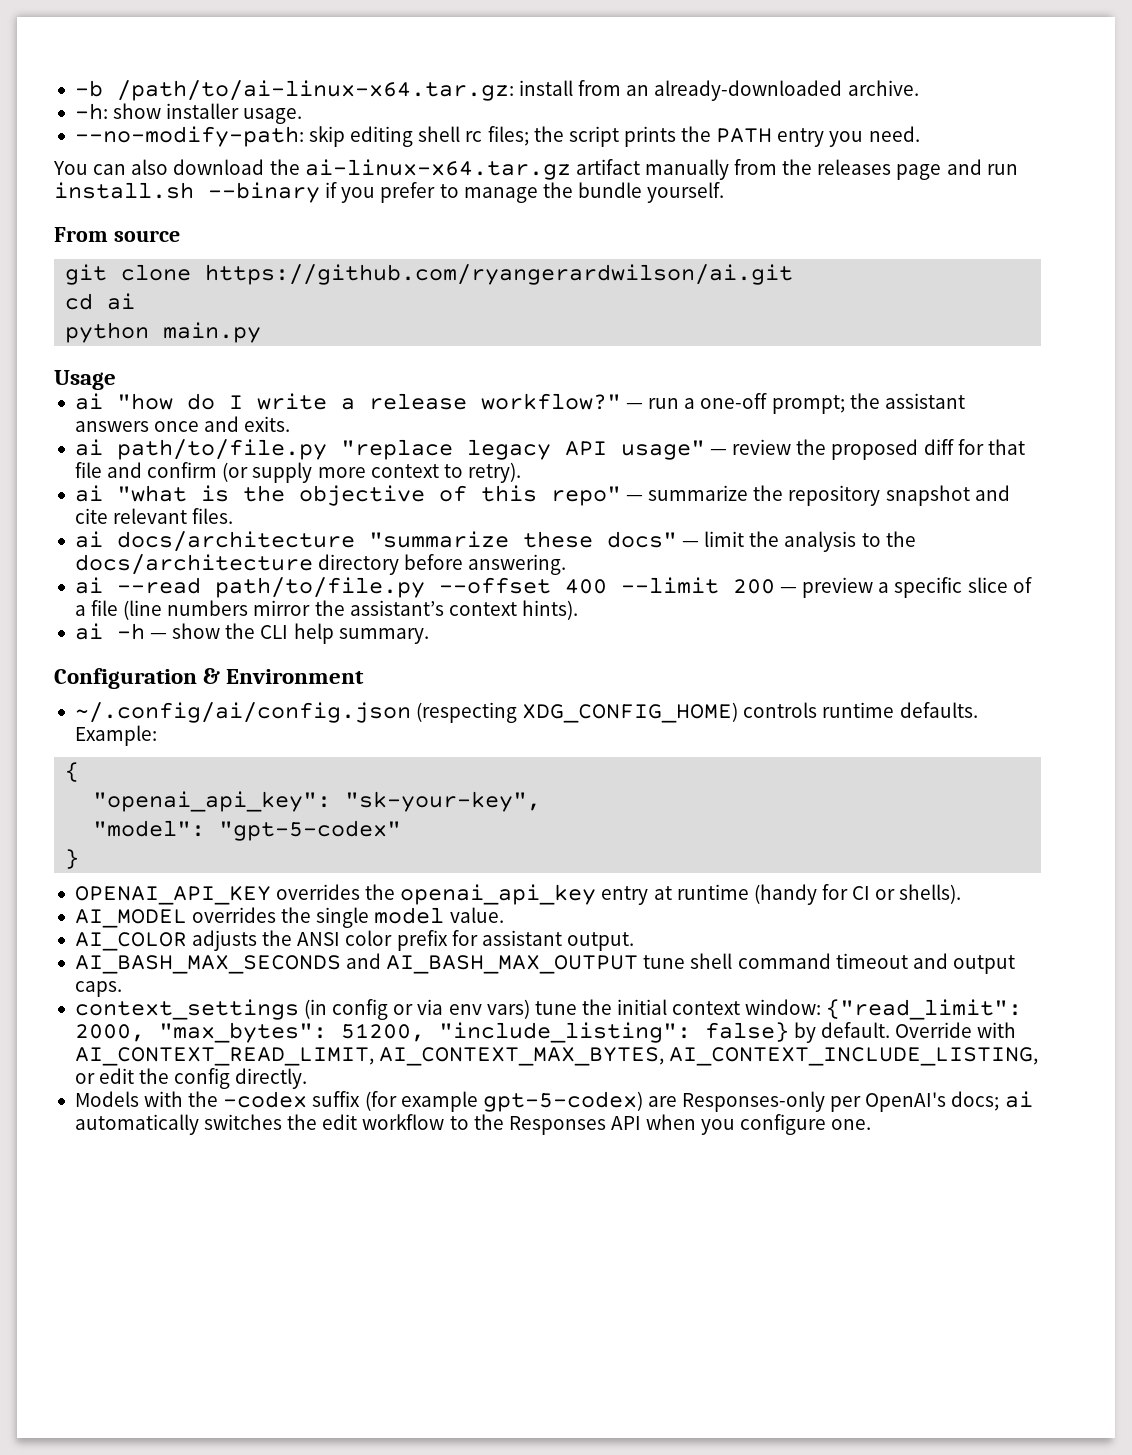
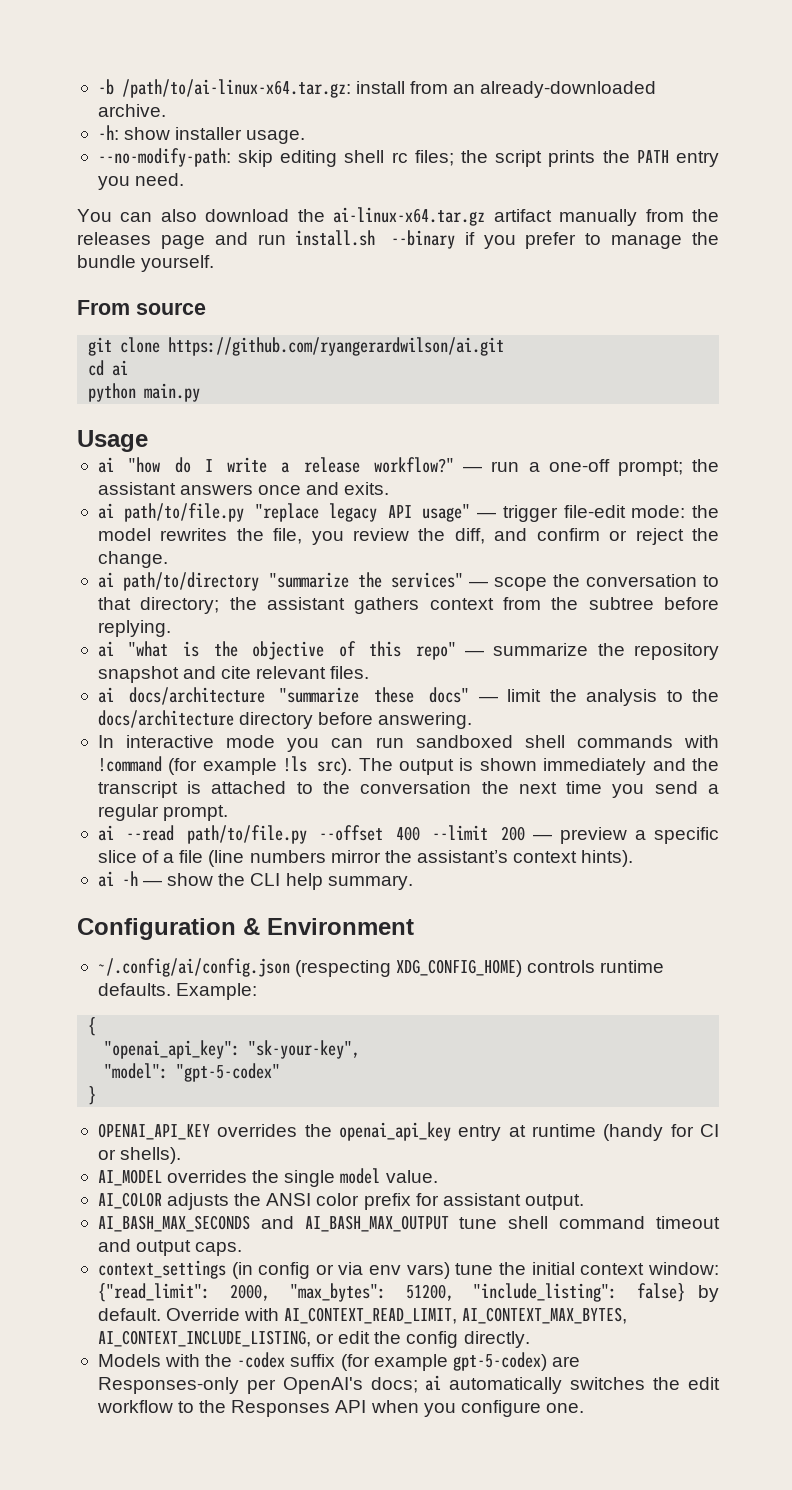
- ai path/to/file.py "replace legacy API usage" — review the proposed diff for that file and confirm (or supply more context to retry).
+ ai path/to/file.py "replace legacy API usage" — trigger file-edit mode: the model rewrites the file, you review the diff, and confirm or reject the change.
+ ai path/to/directory "summarize the services" — scope the conversation to that directory; the assistant gathers context from the subtree before replying.
+ In interactive mode you can run sandboxed shell commands with !command (for example !ls src). The output is shown immediately and the transcript is attached to the conversation the next time you send a regular prompt.

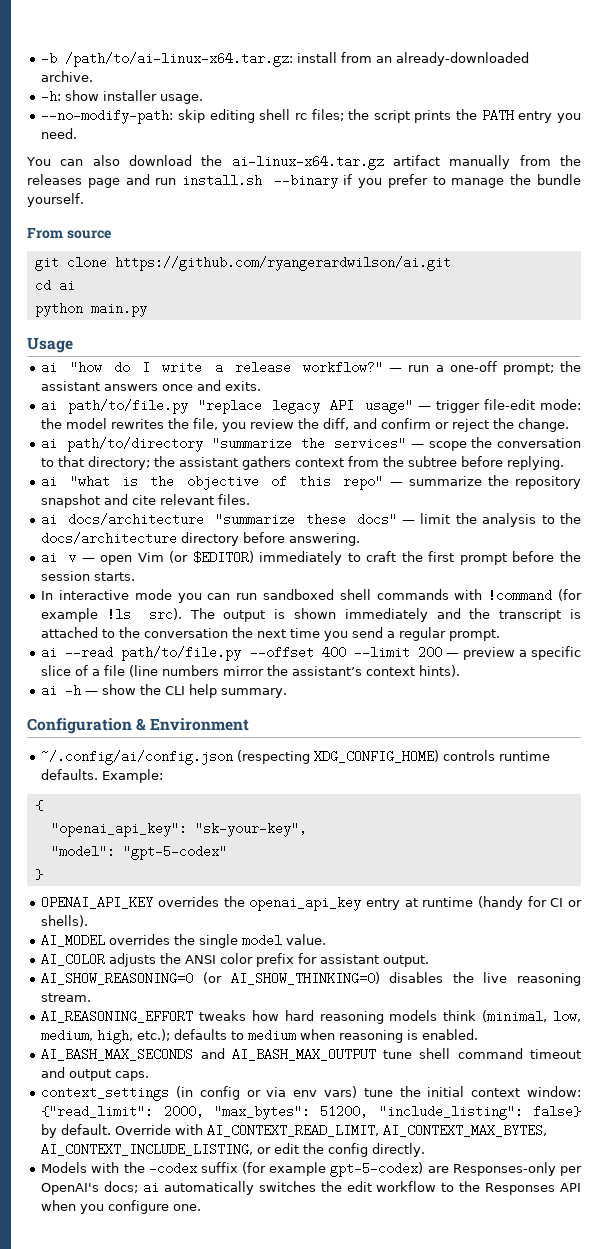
+ ai v — open Vim (or $EDITOR) immediately to craft the first prompt before the session starts.
+ AI_SHOW_REASONING=0 (or AI_SHOW_THINKING=0) disables the live reasoning stream.
+ AI_REASONING_EFFORT tweaks how hard reasoning models think (minimal, low, medium, high, etc.); defaults to medium when reasoning is enabled.

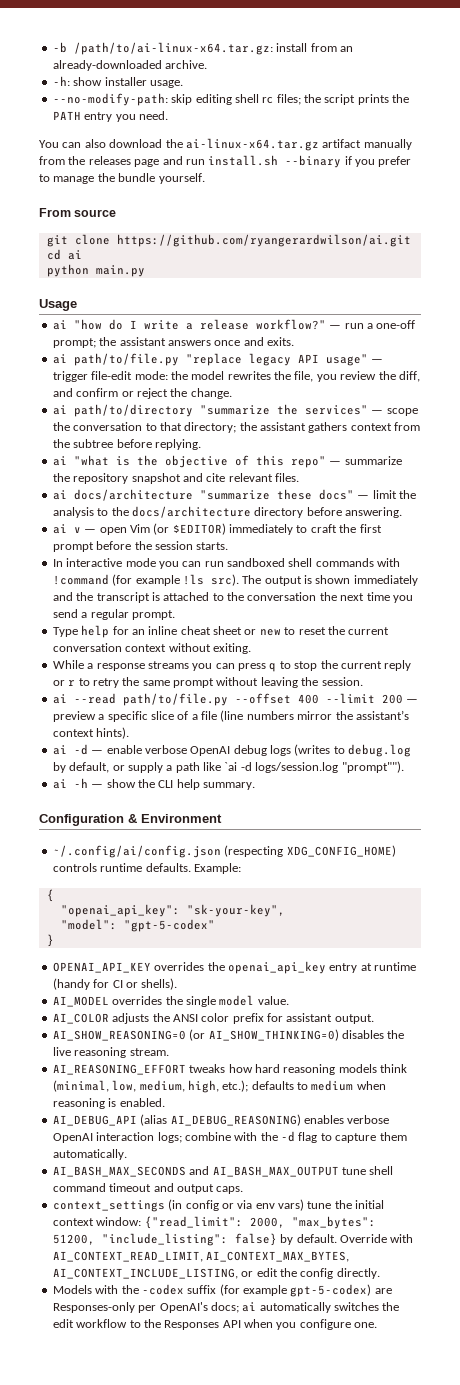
+ Type help for an inline cheat sheet or new to reset the current conversation context without exiting.
+ While a response streams you can press q to stop the current reply or r to retry the same prompt without leaving the session.
+ ai -d — enable verbose OpenAI debug logs (writes to debug.log by default, or supply a path like `ai -d logs/session.log "prompt"").
+ AI_DEBUG_API (alias AI_DEBUG_REASONING) enables verbose OpenAI interaction logs; combine with the -d flag to capture them automatically.

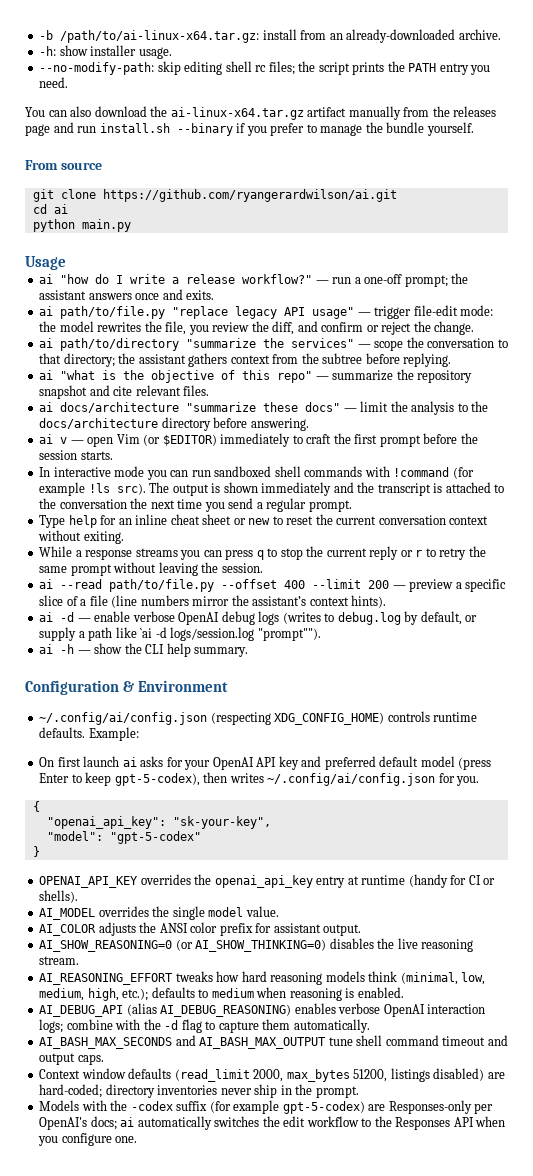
+ On first launch ai asks for your OpenAI API key and preferred default model (press Enter to keep gpt-5-codex), then writes ~/.config/ai/config.json for you.
- context_settings (in config or via env vars) tune the initial context window: {"read_limit": 2000, "max_bytes": 51200, "include_listing": false} by default. Override with AI_CONTEXT_READ_LIMIT, AI_CONTEXT_MAX_BYTES, AI_CONTEXT_INCLUDE_LISTING, or edit the config directly.
+ Context window defaults (read_limit 2000, max_bytes 51200, listings disabled) are hard-coded; directory inventories never ship in the prompt.

